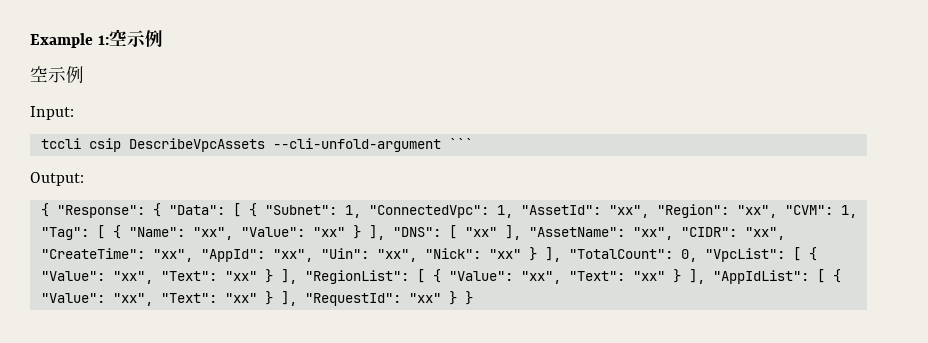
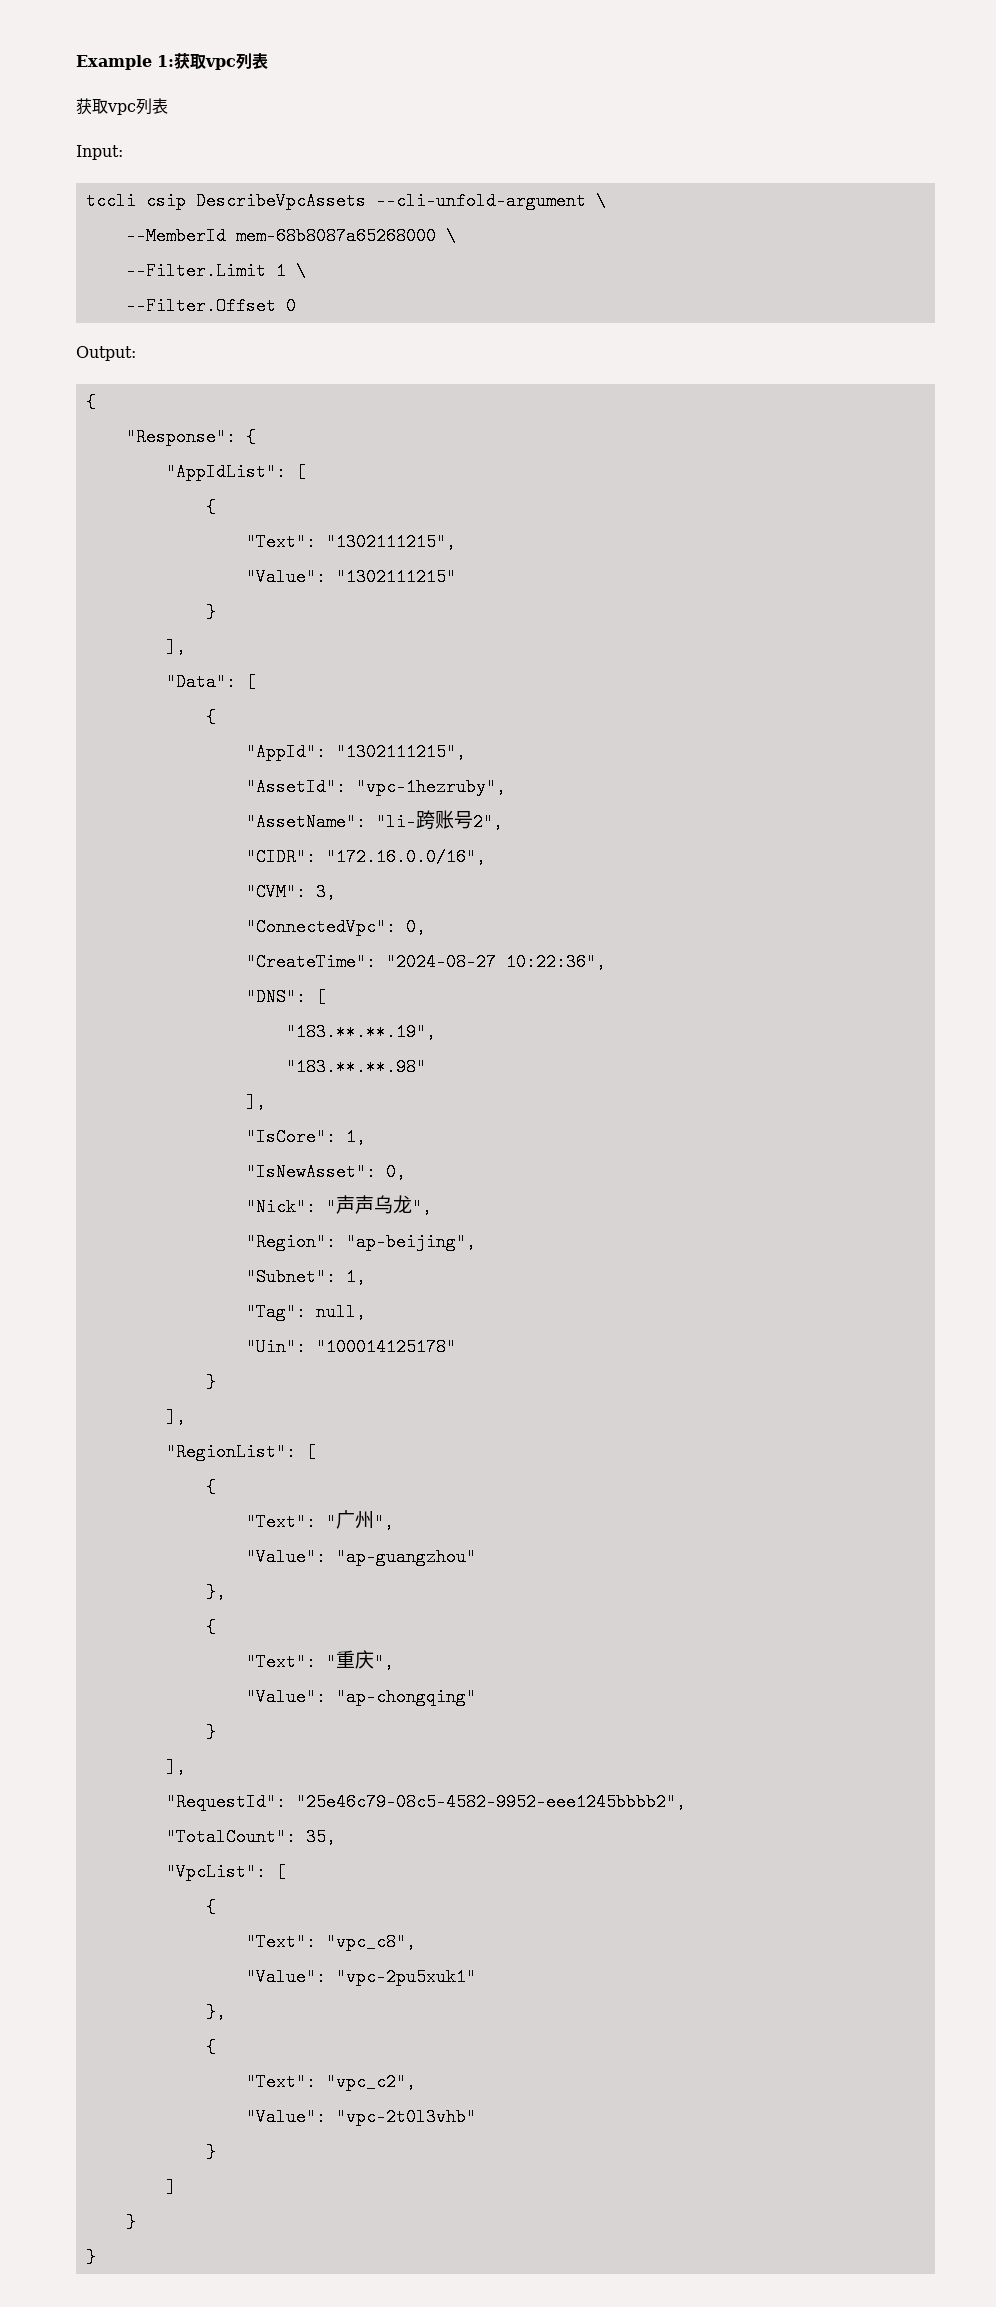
- Example 1:空示例
- 空示例
+ Example 1:获取vpc列表
+ 获取vpc列表
- tccli csip DescribeVpcAssets --cli-unfold-argument ```
+ tccli csip DescribeVpcAssets --cli-unfold-argument \
+ --MemberId mem-68b8087a65268000 \
+ --Filter.Limit 1 \
+ --Filter.Offset 0
  Output:
- { "Response": { "Data": [ { "Subnet": 1, "ConnectedVpc": 1, "AssetId": "xx", "Region": "xx", "CVM": 1, "Tag": [ { "Name": "xx", "Value": "xx" } ], "DNS": [ "xx" ], "AssetName": "xx", "CIDR": "xx", "CreateTime": "xx", "AppId": "xx", "Uin": "xx", "Nick": "xx" } ], "TotalCount": 0, "VpcList": [ { "Value": "xx", "Text": "xx" } ], "RegionList": [ { "Value": "xx", "Text": "xx" } ], "AppIdList": [ { "Value": "xx", "Text": "xx" } ], "RequestId": "xx" } }
+ {
+ "Response": {
+ "AppIdList": [
+ {
+ "Text": "1302111215",
+ "Value": "1302111215"
+ }
+ ],
+ "Data": [
+ {
+ "AppId": "1302111215",
+ "AssetId": "vpc-1hezruby",
+ "AssetName": "li-跨账号2",
+ "CIDR": "172.16.0.0/16",
+ "CVM": 3,
+ "ConnectedVpc": 0,
+ "CreateTime": "2024-08-27 10:22:36",
+ "DNS": [
+ "183.**.**.19",
+ "183.**.**.98"
+ ],
+ "IsCore": 1,
+ "IsNewAsset": 0,
+ "Nick": "声声乌龙",
+ "Region": "ap-beijing",
+ "Subnet": 1,
+ "Tag": null,
+ "Uin": "100014125178"
+ }
+ ],
+ "RegionList": [
+ {
+ "Text": "广州",
+ "Value": "ap-guangzhou"
+ },
+ {
+ "Text": "重庆",
+ "Value": "ap-chongqing"
+ }
+ ],
+ "RequestId": "25e46c79-08c5-4582-9952-eee1245bbbb2",
+ "TotalCount": 35,
+ "VpcList": [
+ {
+ "Text": "vpc_c8",
+ "Value": "vpc-2pu5xuk1"
+ },
+ {
+ "Text": "vpc_c2",
+ "Value": "vpc-2t0l3vhb"
+ }
+ ]
+ }
+ }

